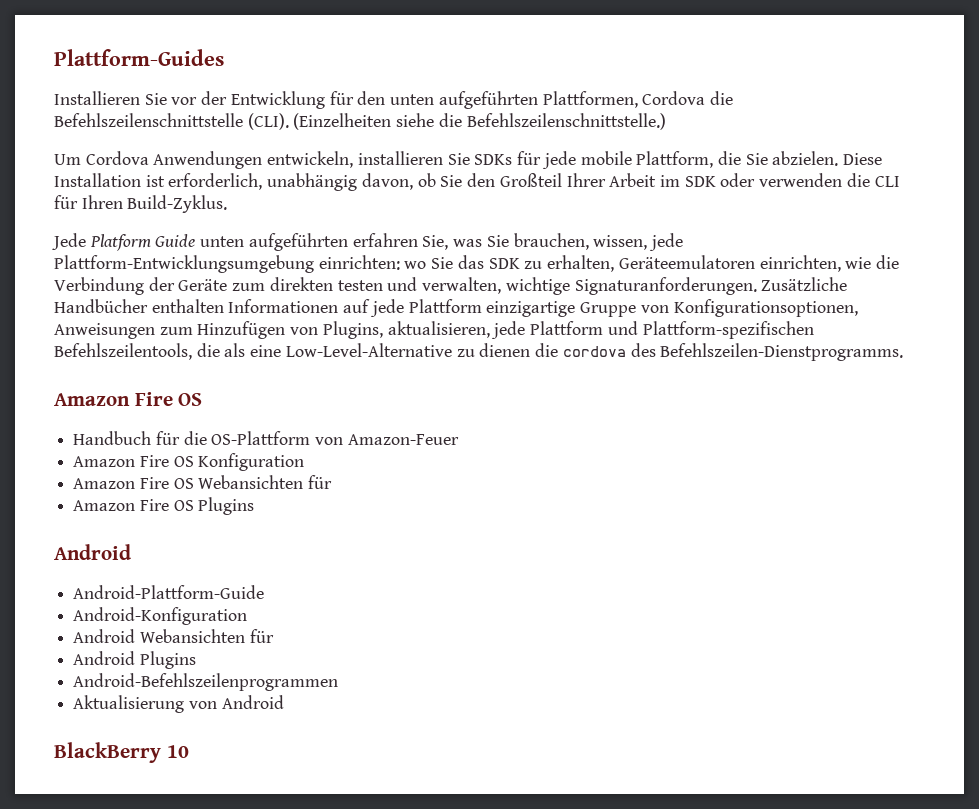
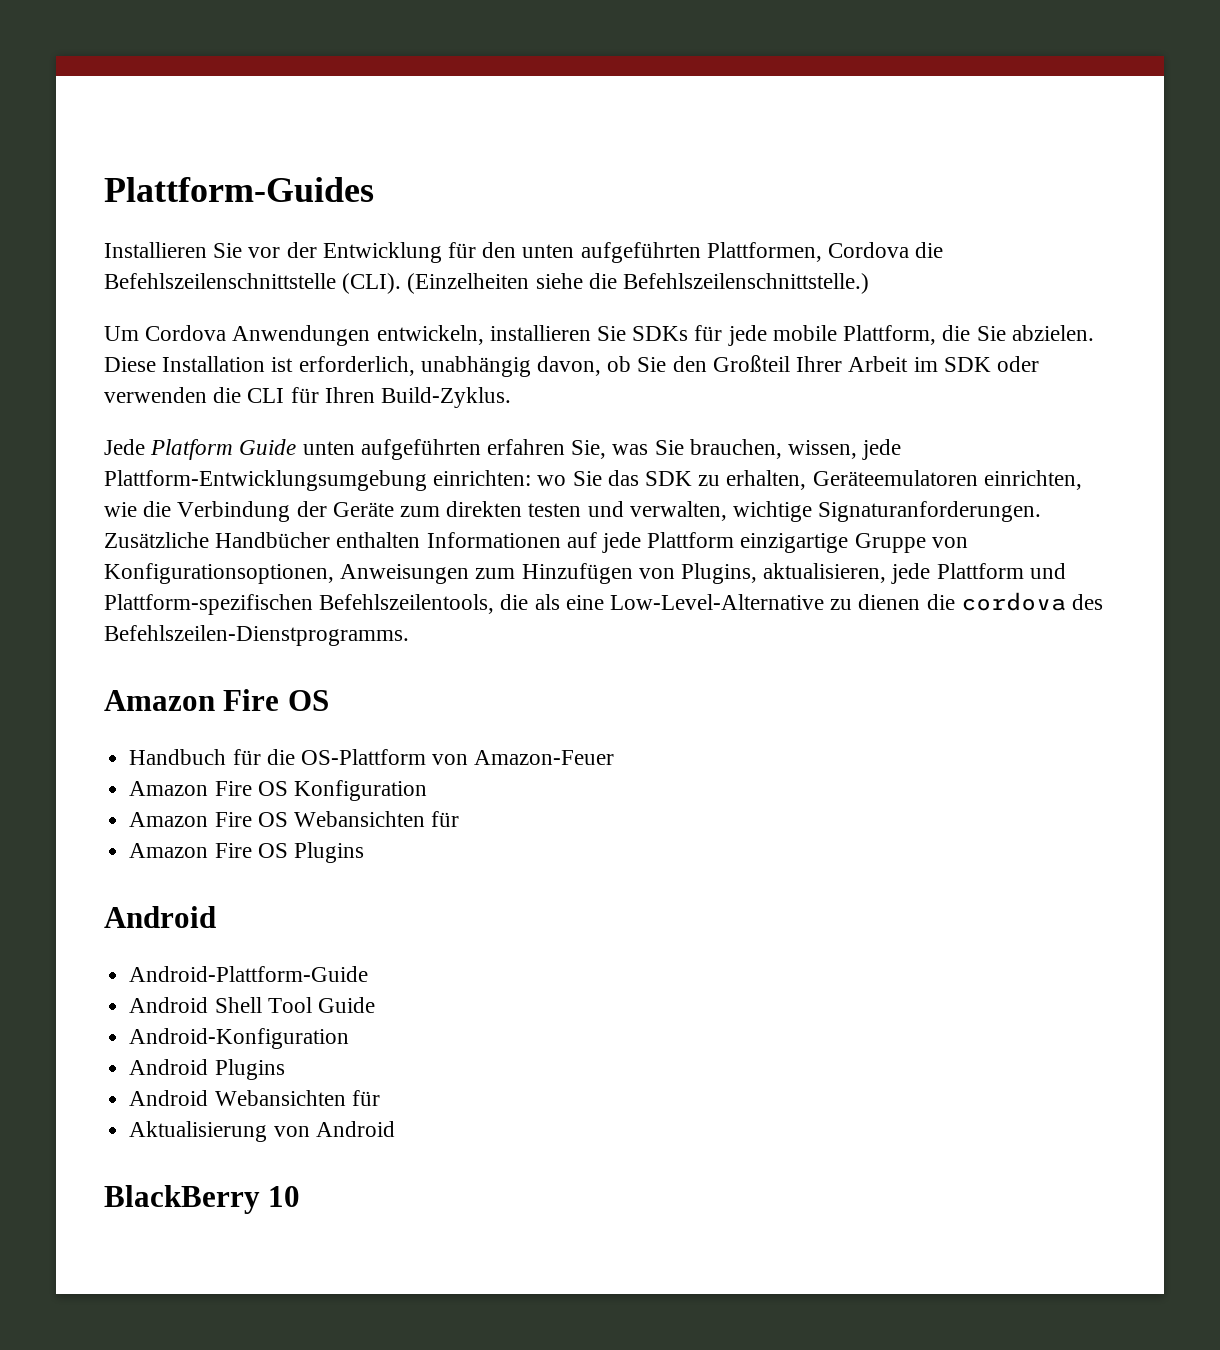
+ Android Shell Tool Guide
+ Android Plugins
- Android Plugins
- Android-Befehlszeilenprogrammen

